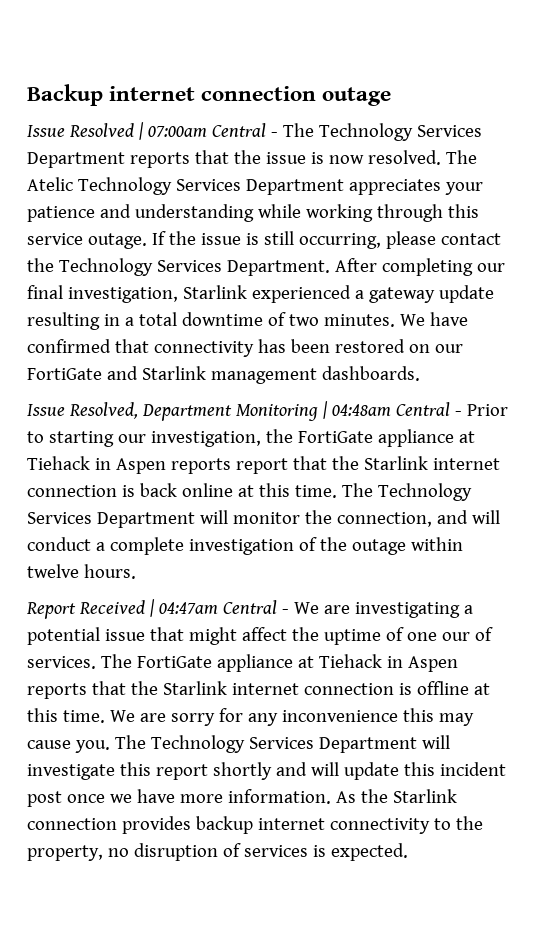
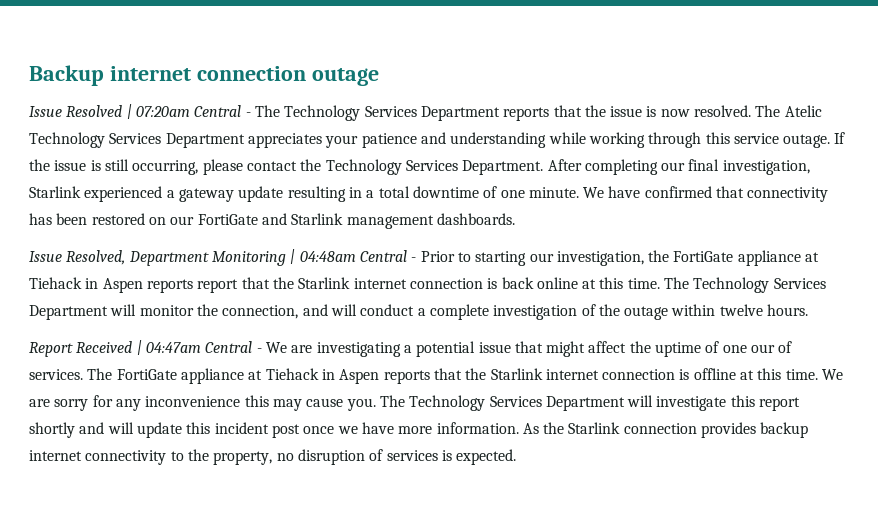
- Issue Resolved | 07:00am Central - The Technology Services Department reports that the issue is now resolved.
+ Issue Resolved | 07:20am Central - The Technology Services Department reports that the issue is now resolved.
- After completing our final investigation, Starlink experienced a gateway update resulting in a total downtime of two minutes.
+ After completing our final investigation, Starlink experienced a gateway update resulting in a total downtime of one minute.

